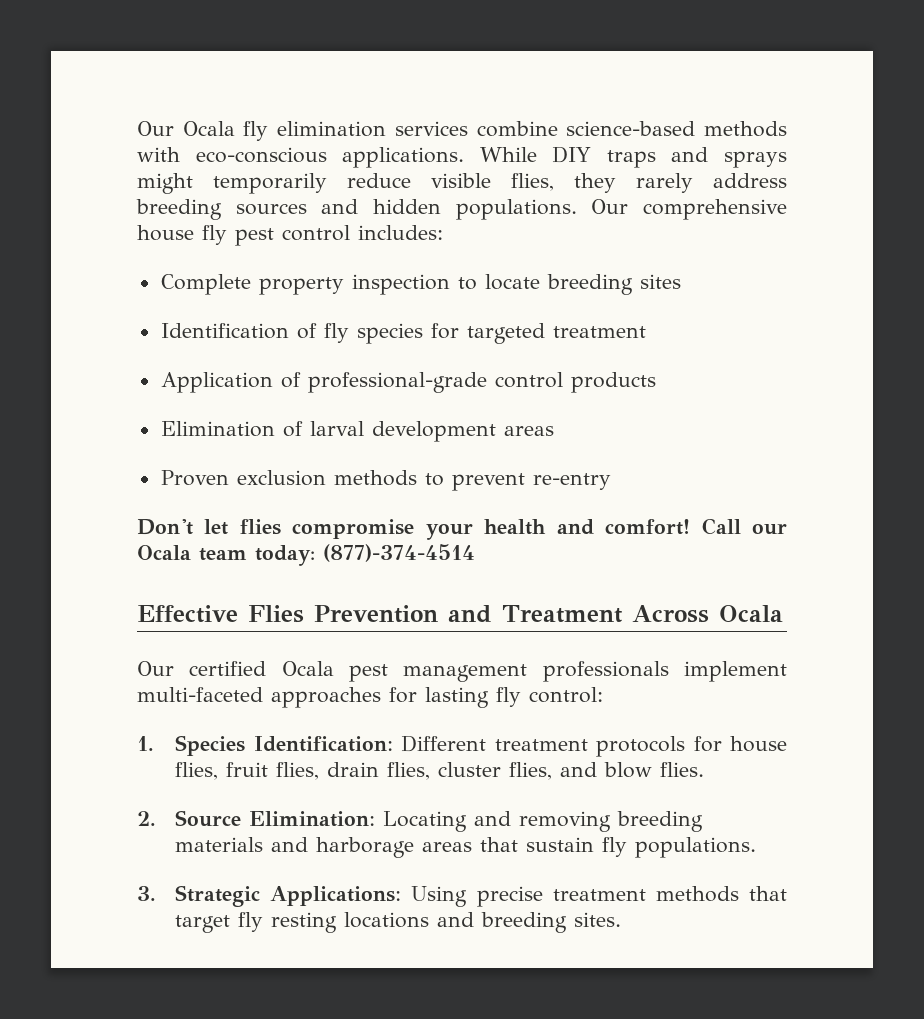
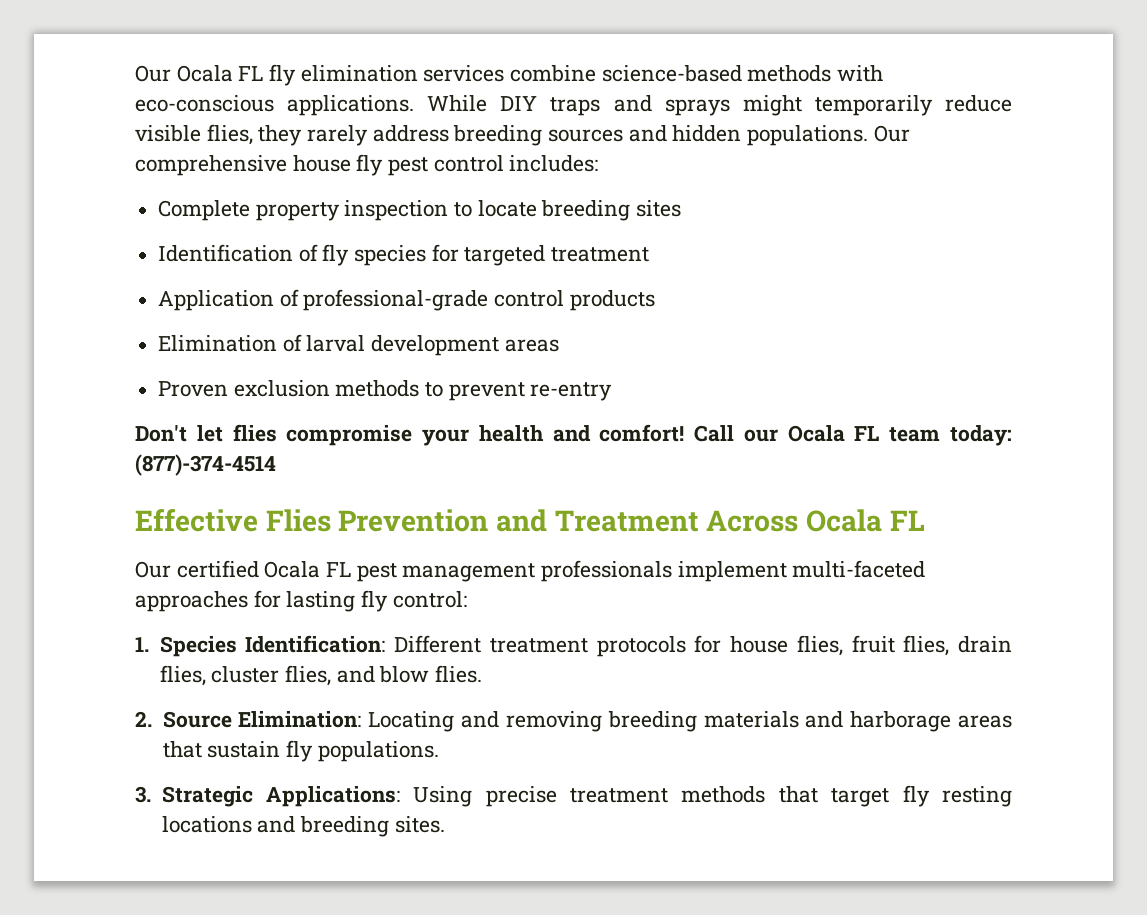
- Our Ocala fly elimination services combine science-based methods with eco-conscious applications.
+ Our Ocala FL fly elimination services combine science-based methods with eco-conscious applications.
- Call our Ocala team today: (877)-374-4514
+ Call our Ocala FL team today: (877)-374-4514
- Effective Flies Prevention and Treatment Across Ocala
+ Effective Flies Prevention and Treatment Across Ocala FL
- Our certified Ocala pest management professionals implement multi-faceted approaches for lasting fly control:
+ Our certified Ocala FL pest management professionals implement multi-faceted approaches for lasting fly control:

